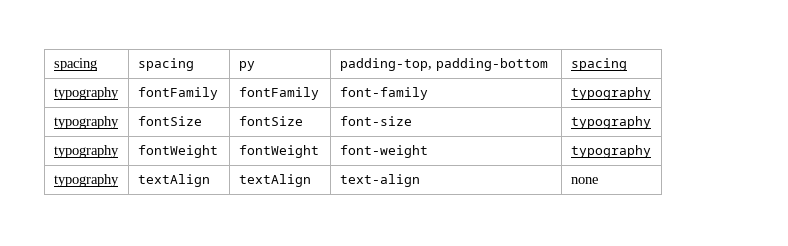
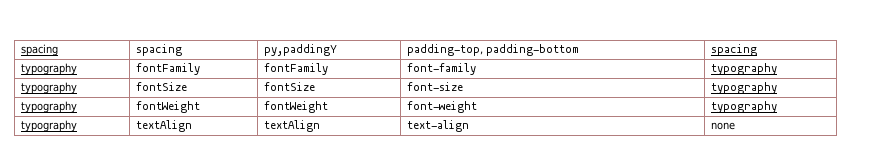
- spacing | spacing | py | padding-top, padding-bottom | spacing
+ spacing | spacing | py,paddingY | padding-top, padding-bottom | spacing

